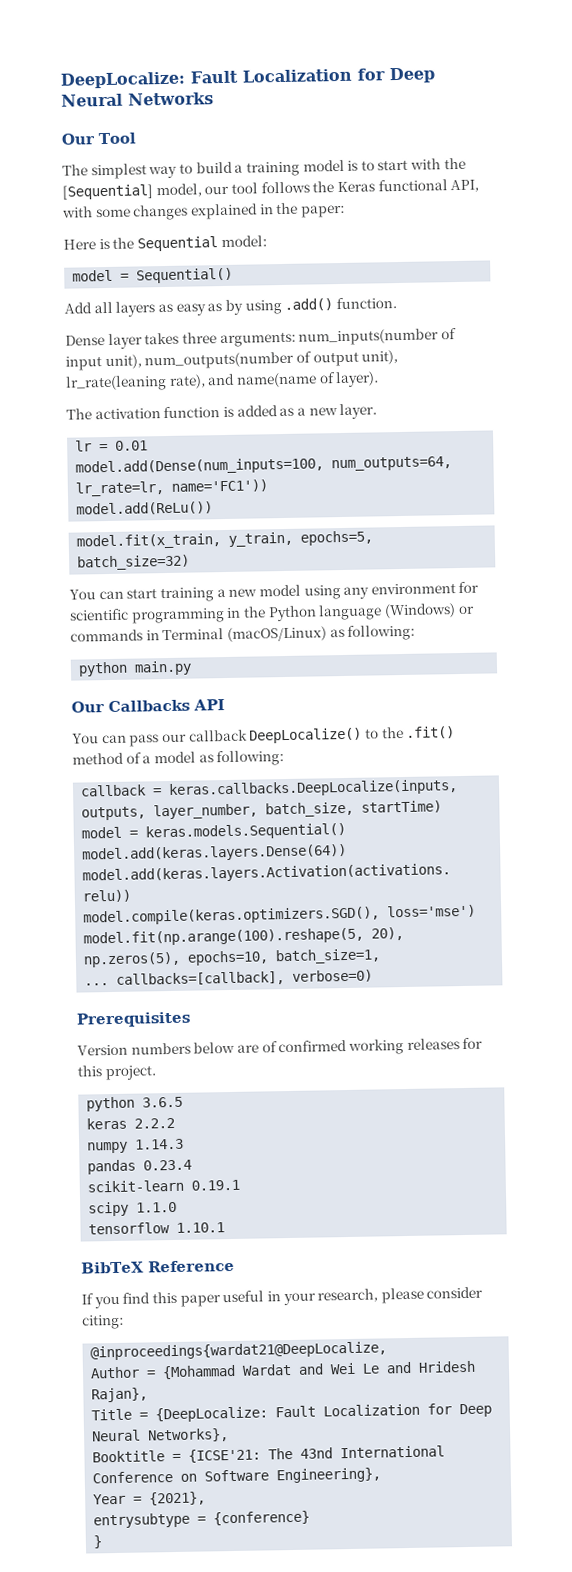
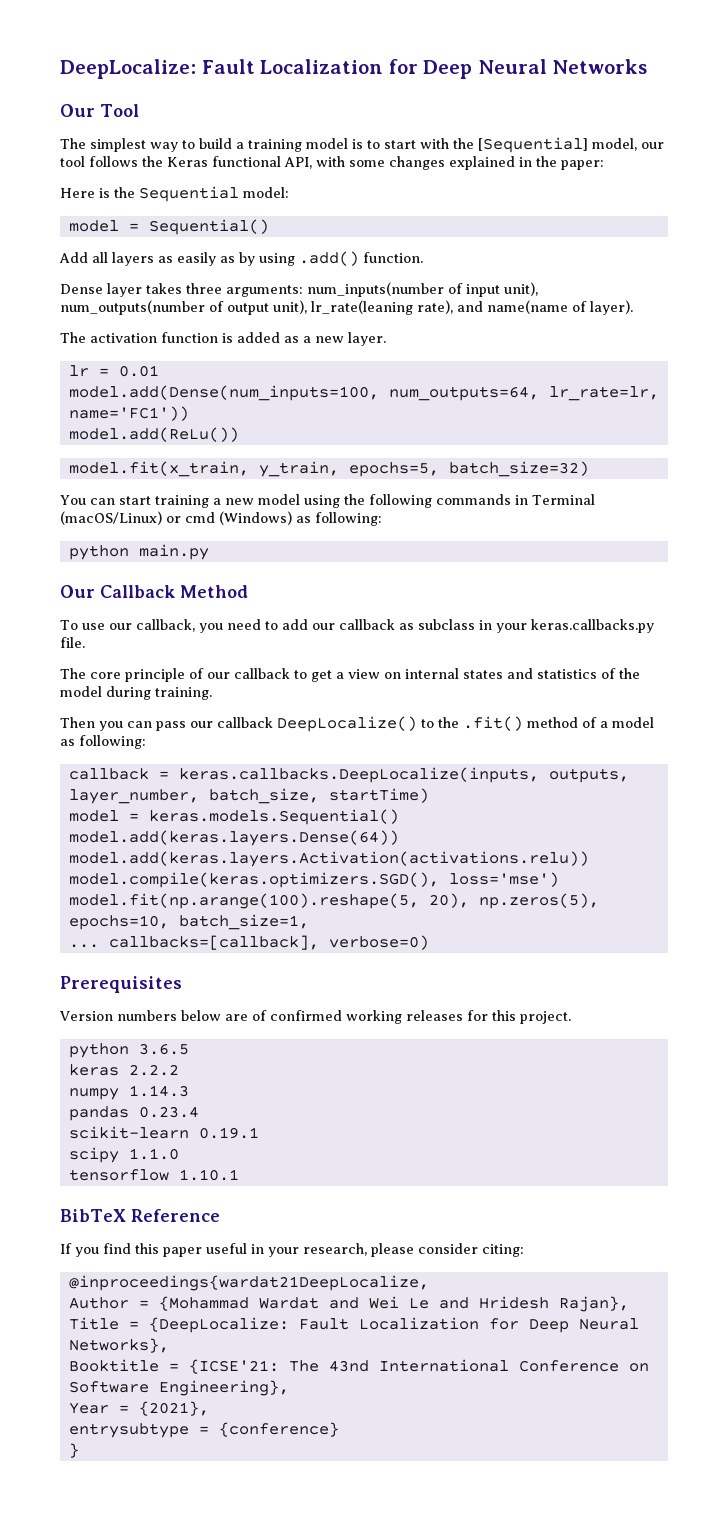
- Add all layers as easy as by using .add() function.
+ Add all layers as easily as by using .add() function.
- You can start training a new model using any environment for scientific programming in the Python language (Windows) or commands in Terminal (macOS/Linux) as following:
+ You can start training a new model using the following commands in Terminal (macOS/Linux) or cmd (Windows) as following:
- Our Callbacks API
- You can pass our callback DeepLocalize() to the .fit() method of a model as following:
+ Our Callback Method
+ To use our callback, you need to add our callback as subclass in your keras.callbacks.py file.
+ The core principle of our callback to get a view on internal states and statistics of the model during training.
+ Then you can pass our callback DeepLocalize() to the .fit() method of a model as following:
- @inproceedings{wardat21@DeepLocalize,
+ @inproceedings{wardat21DeepLocalize,

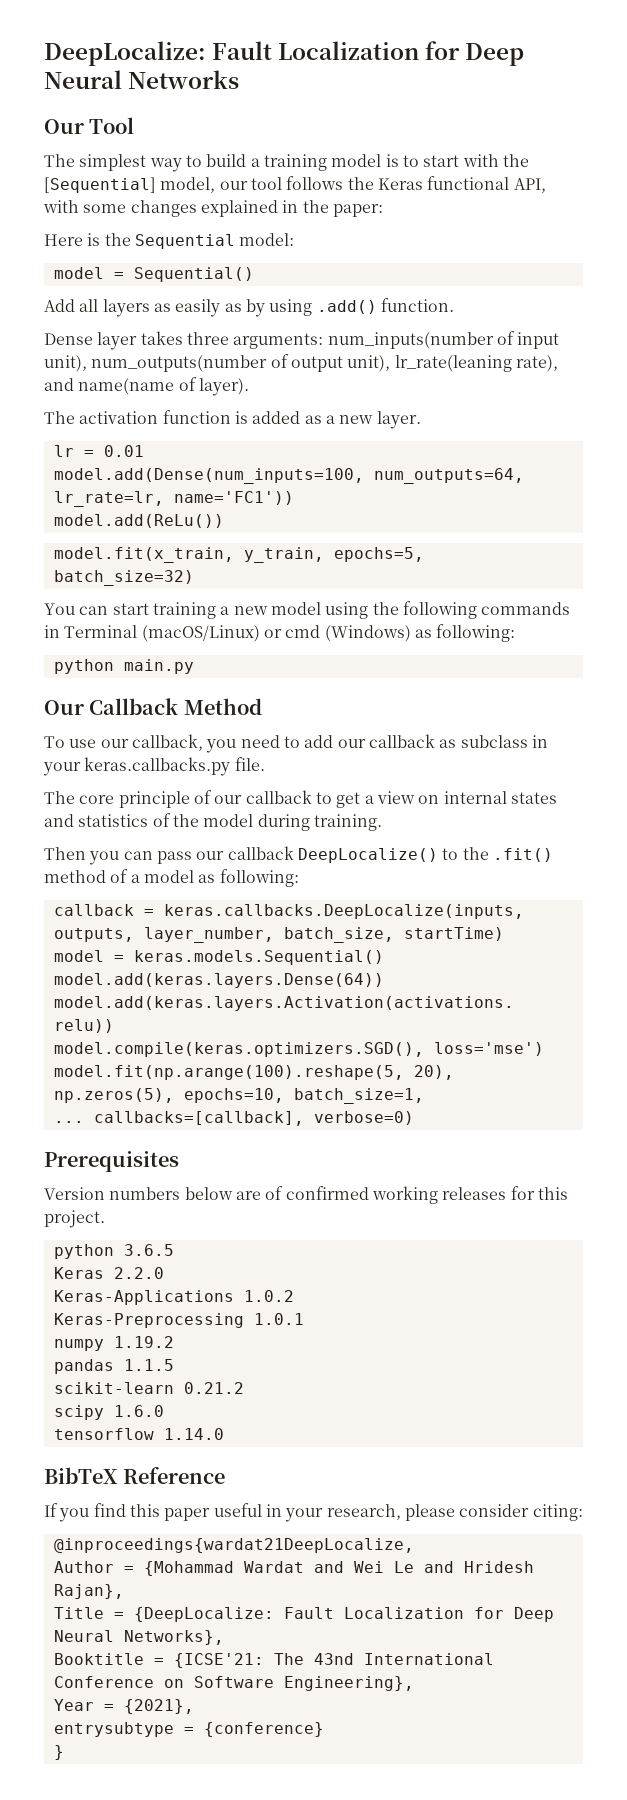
- keras 2.2.2
+ Keras 2.2.0
+ Keras-Applications 1.0.2
+ Keras-Preprocessing 1.0.1
- numpy 1.14.3
+ numpy 1.19.2
- pandas 0.23.4
+ pandas 1.1.5
- scikit-learn 0.19.1
+ scikit-learn 0.21.2
- scipy 1.1.0
+ scipy 1.6.0
- tensorflow 1.10.1
+ tensorflow 1.14.0

